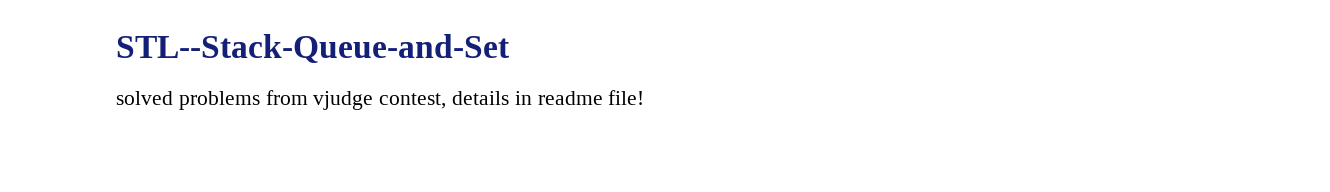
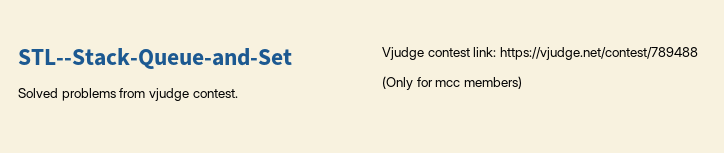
- solved problems from vjudge contest, details in readme file!
+ Solved problems from vjudge contest.
+ Vjudge contest link: https://vjudge.net/contest/789488
+ (Only for mcc members)

